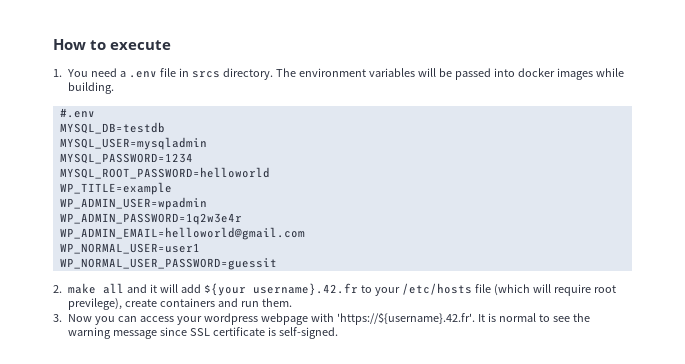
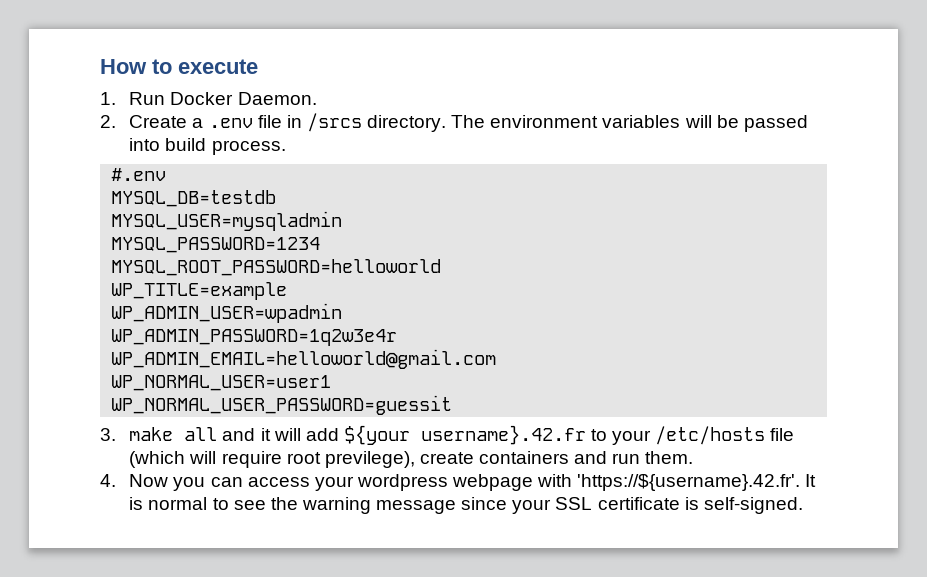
- 1. You need a .env file in srcs directory.
+ 1. Run Docker Daemon.
+ 2. Create a .env file in /srcs directory.
- The environment variables will be passed into docker images while building.
+ The environment variables will be passed into build process.
- 2. make all and it will add ${your username}.42.fr to your /etc/hosts file (which will require root previlege), create containers and run them.
+ 3. make all and it will add ${your username}.42.fr to your /etc/hosts file (which will require root previlege), create containers and run them.
- 3. Now you can access your wordpress webpage with 'https://${username}.42.fr'. It is normal to see the warning message since SSL certificate is self-signed.
+ 4. Now you can access your wordpress webpage with 'https://${username}.42.fr'. It is normal to see the warning message since your SSL certificate is self-signed.

